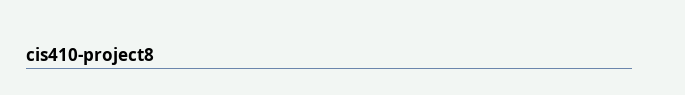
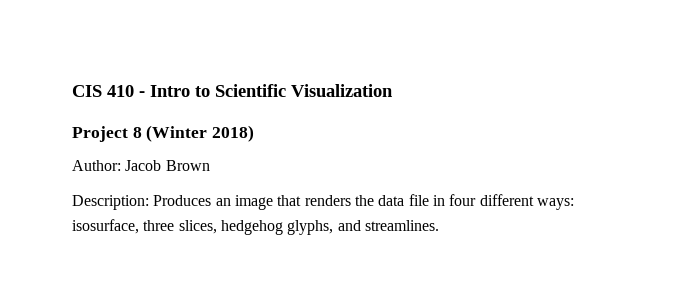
- cis410-project8
+ CIS 410 - Intro to Scientific Visualization
+ Project 8 (Winter 2018)
+ Author: Jacob Brown
+ Description: Produces an image that renders the data file in four different ways: isosurface, three slices, hedgehog glyphs, and streamlines.

